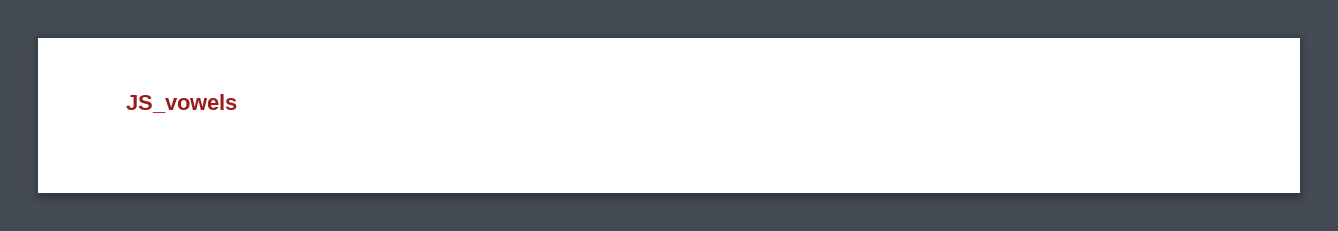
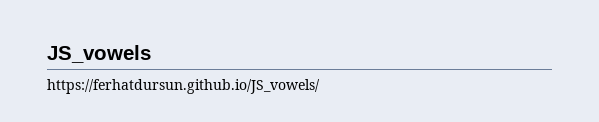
+ https://ferhatdursun.github.io/JS_vowels/

